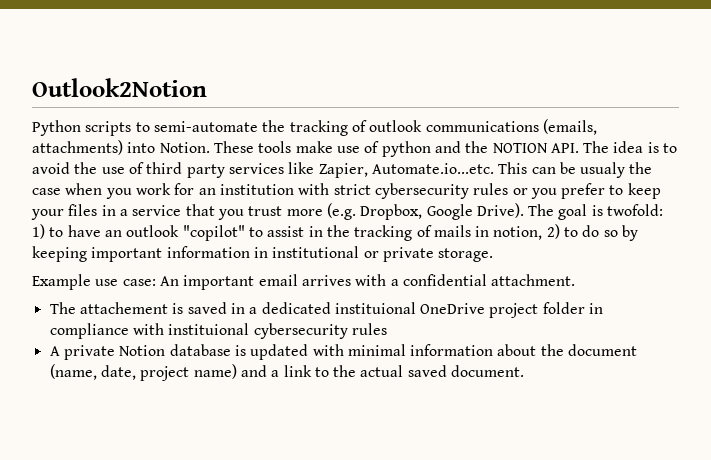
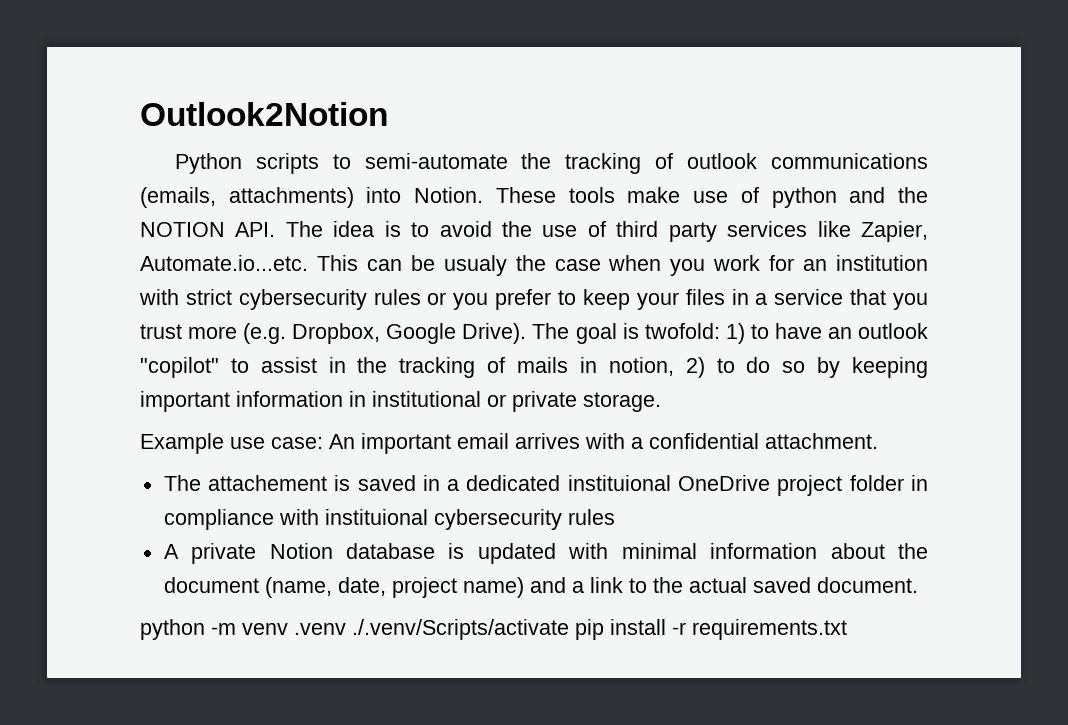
+ python -m venv .venv ./.venv/Scripts/activate pip install -r requirements.txt

